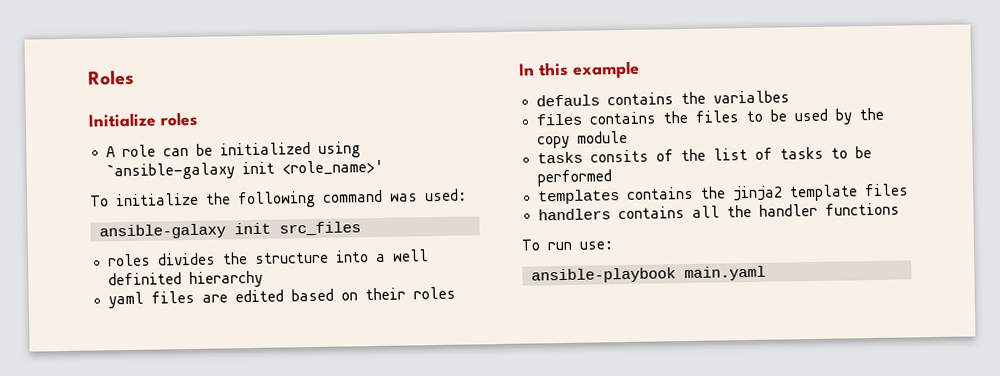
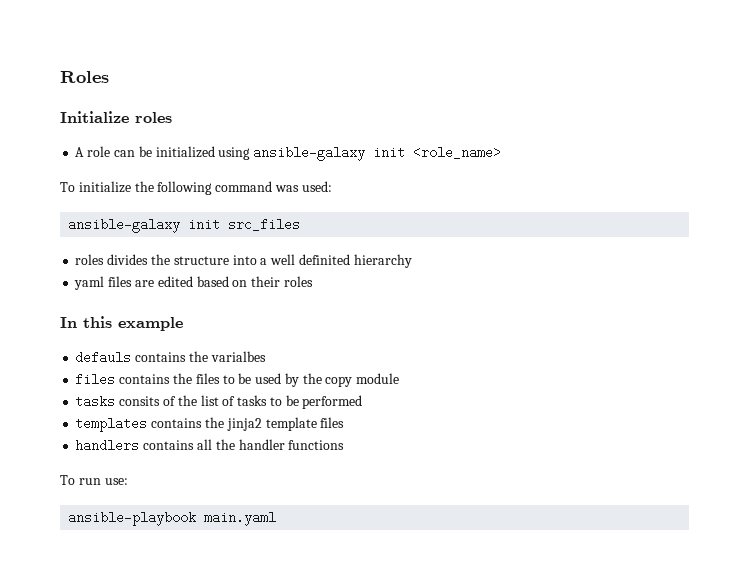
- A role can be initialized using `ansible-galaxy init <role_name>'
+ A role can be initialized using ansible-galaxy init <role_name>

